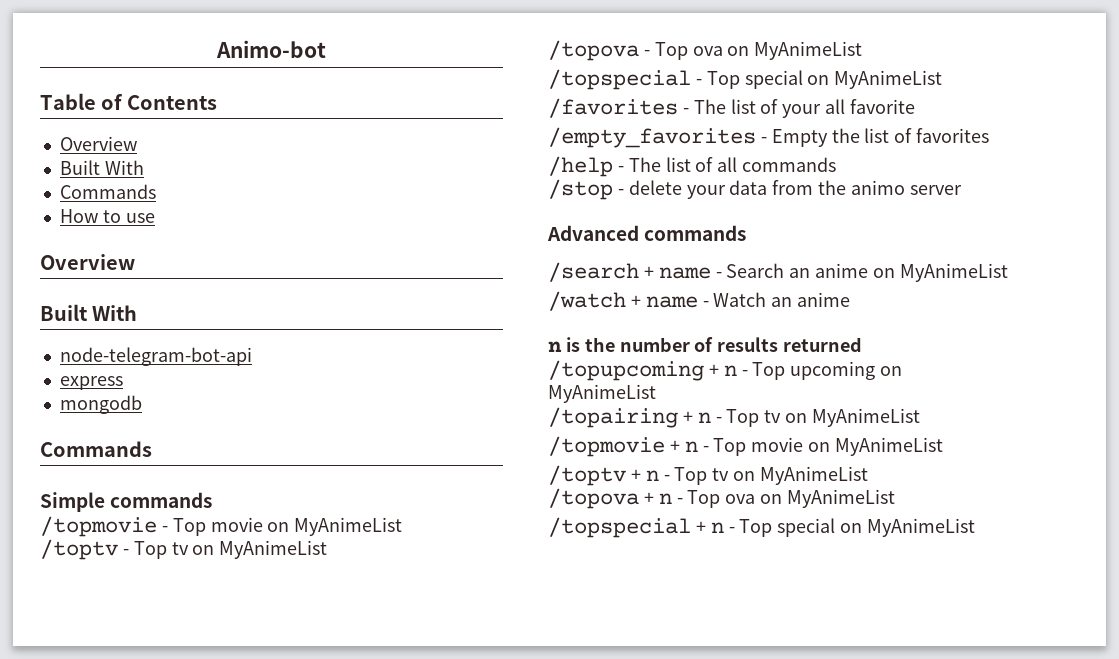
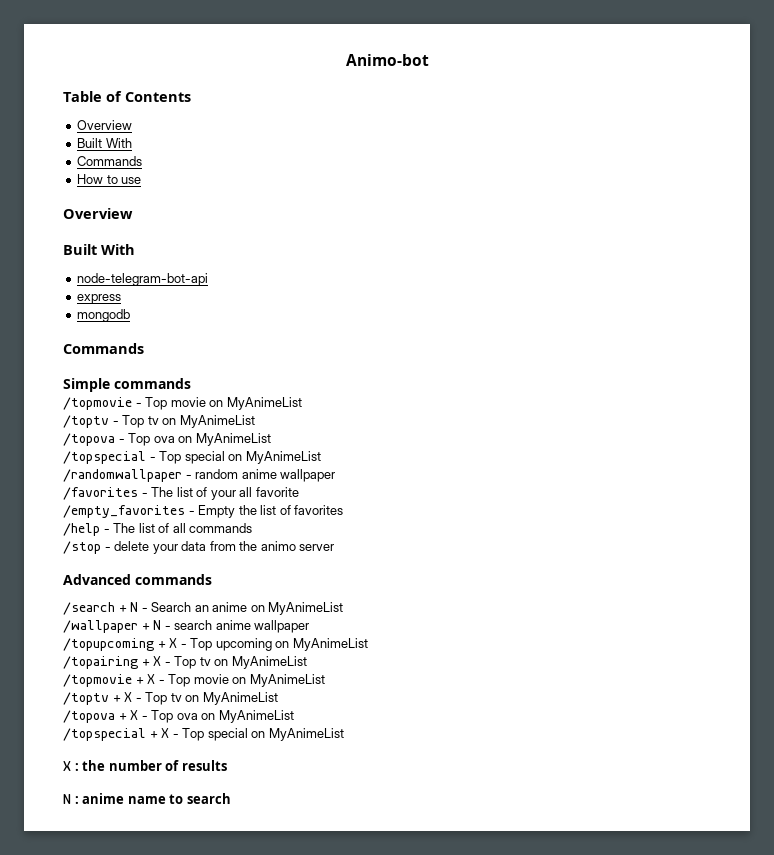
+ /randomwallpaper - random anime wallpaper
- /search + name - Search an anime on MyAnimeList
+ /search + N - Search an anime on MyAnimeList
- /watch + name - Watch an anime
- n is the number of results returned
+ /wallpaper + N - search anime wallpaper
- /topupcoming + n - Top upcoming on MyAnimeList
+ /topupcoming + X - Top upcoming on MyAnimeList
- /topairing + n - Top tv on MyAnimeList
+ /topairing + X - Top tv on MyAnimeList
- /topmovie + n - Top movie on MyAnimeList
+ /topmovie + X - Top movie on MyAnimeList
- /toptv + n - Top tv on MyAnimeList
+ /toptv + X - Top tv on MyAnimeList
- /topova + n - Top ova on MyAnimeList
+ /topova + X - Top ova on MyAnimeList
- /topspecial + n - Top special on MyAnimeList
+ /topspecial + X - Top special on MyAnimeList
+ X : the number of results
+ N : anime name to search

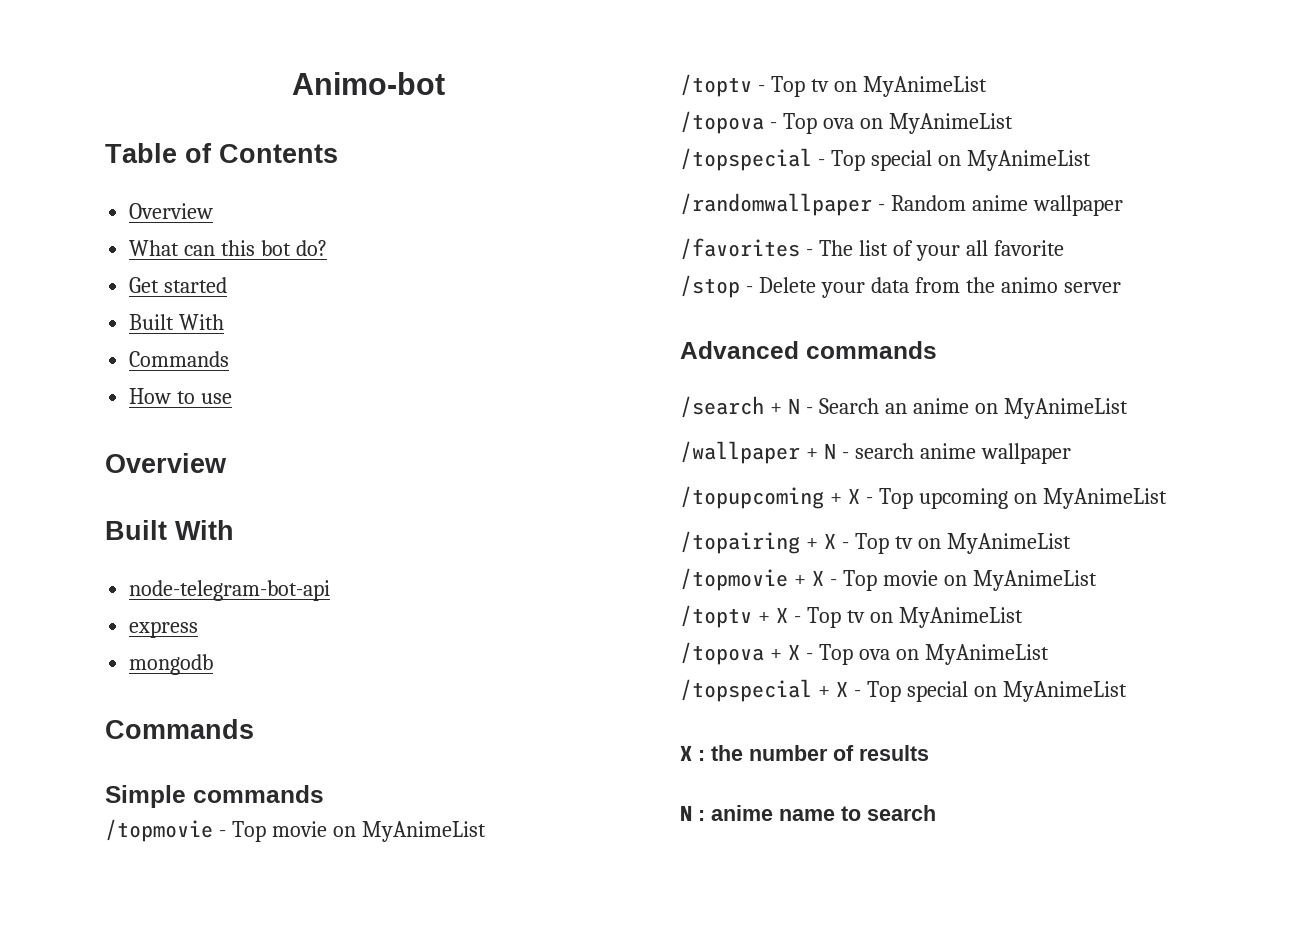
+ What can this bot do?
+ Get started
- /randomwallpaper - random anime wallpaper
+ /randomwallpaper - Random anime wallpaper
- /empty_favorites - Empty the list of favorites
- /help - The list of all commands
- /stop - delete your data from the animo server
+ /stop - Delete your data from the animo server

